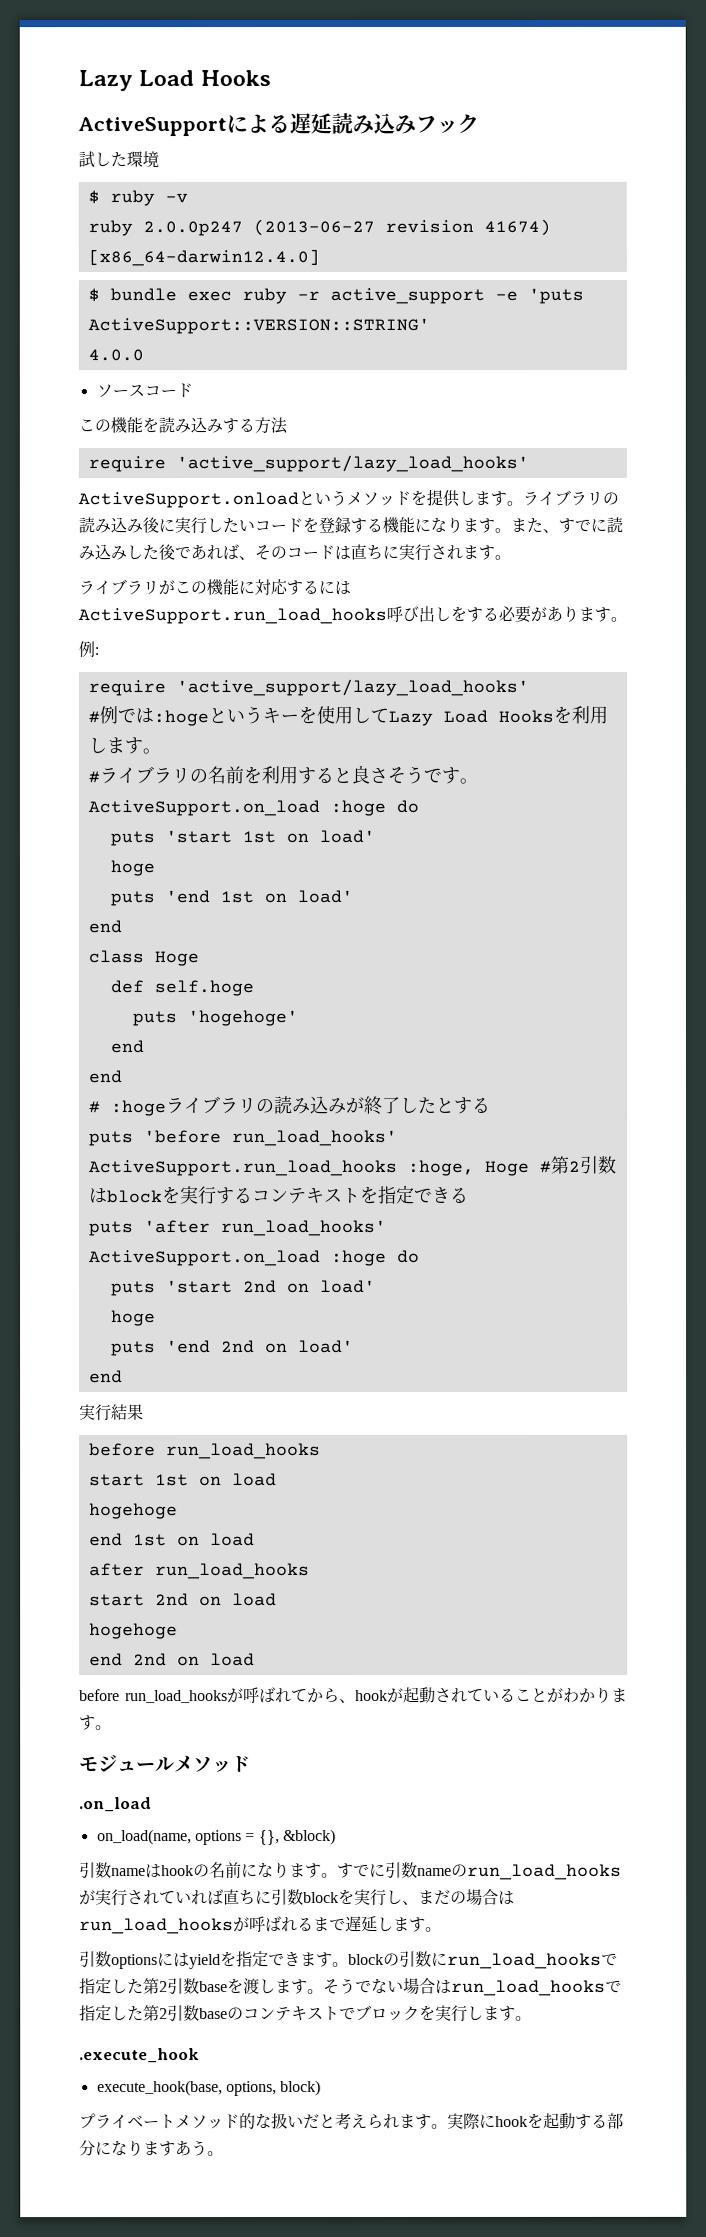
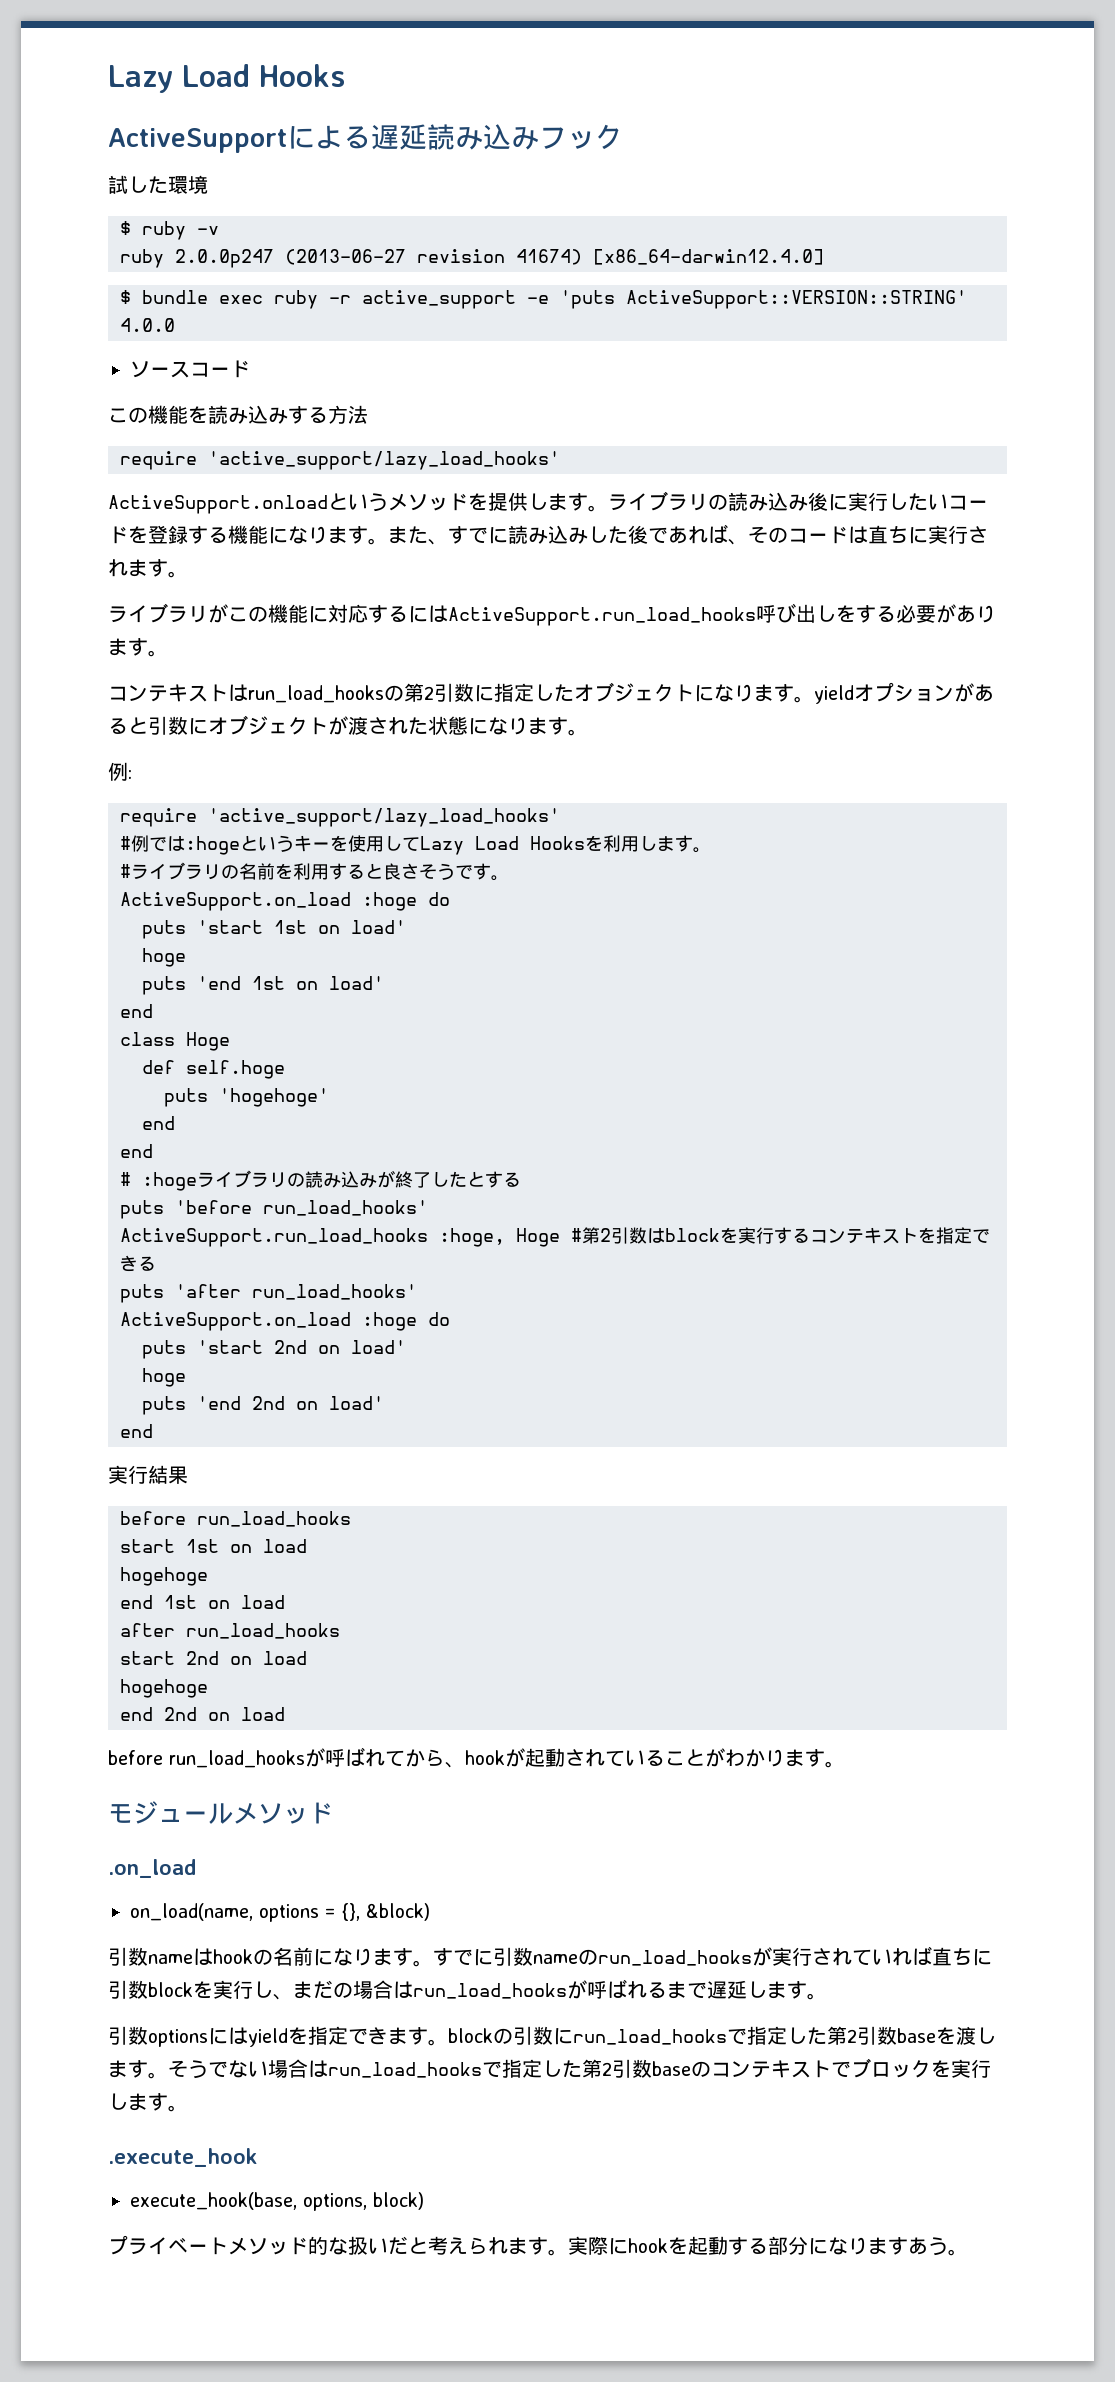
+ コンテキストはrun_load_hooksの第2引数に指定したオブジェクトになります。yieldオプションがあると引数にオブジェクトが渡された状態になります。

